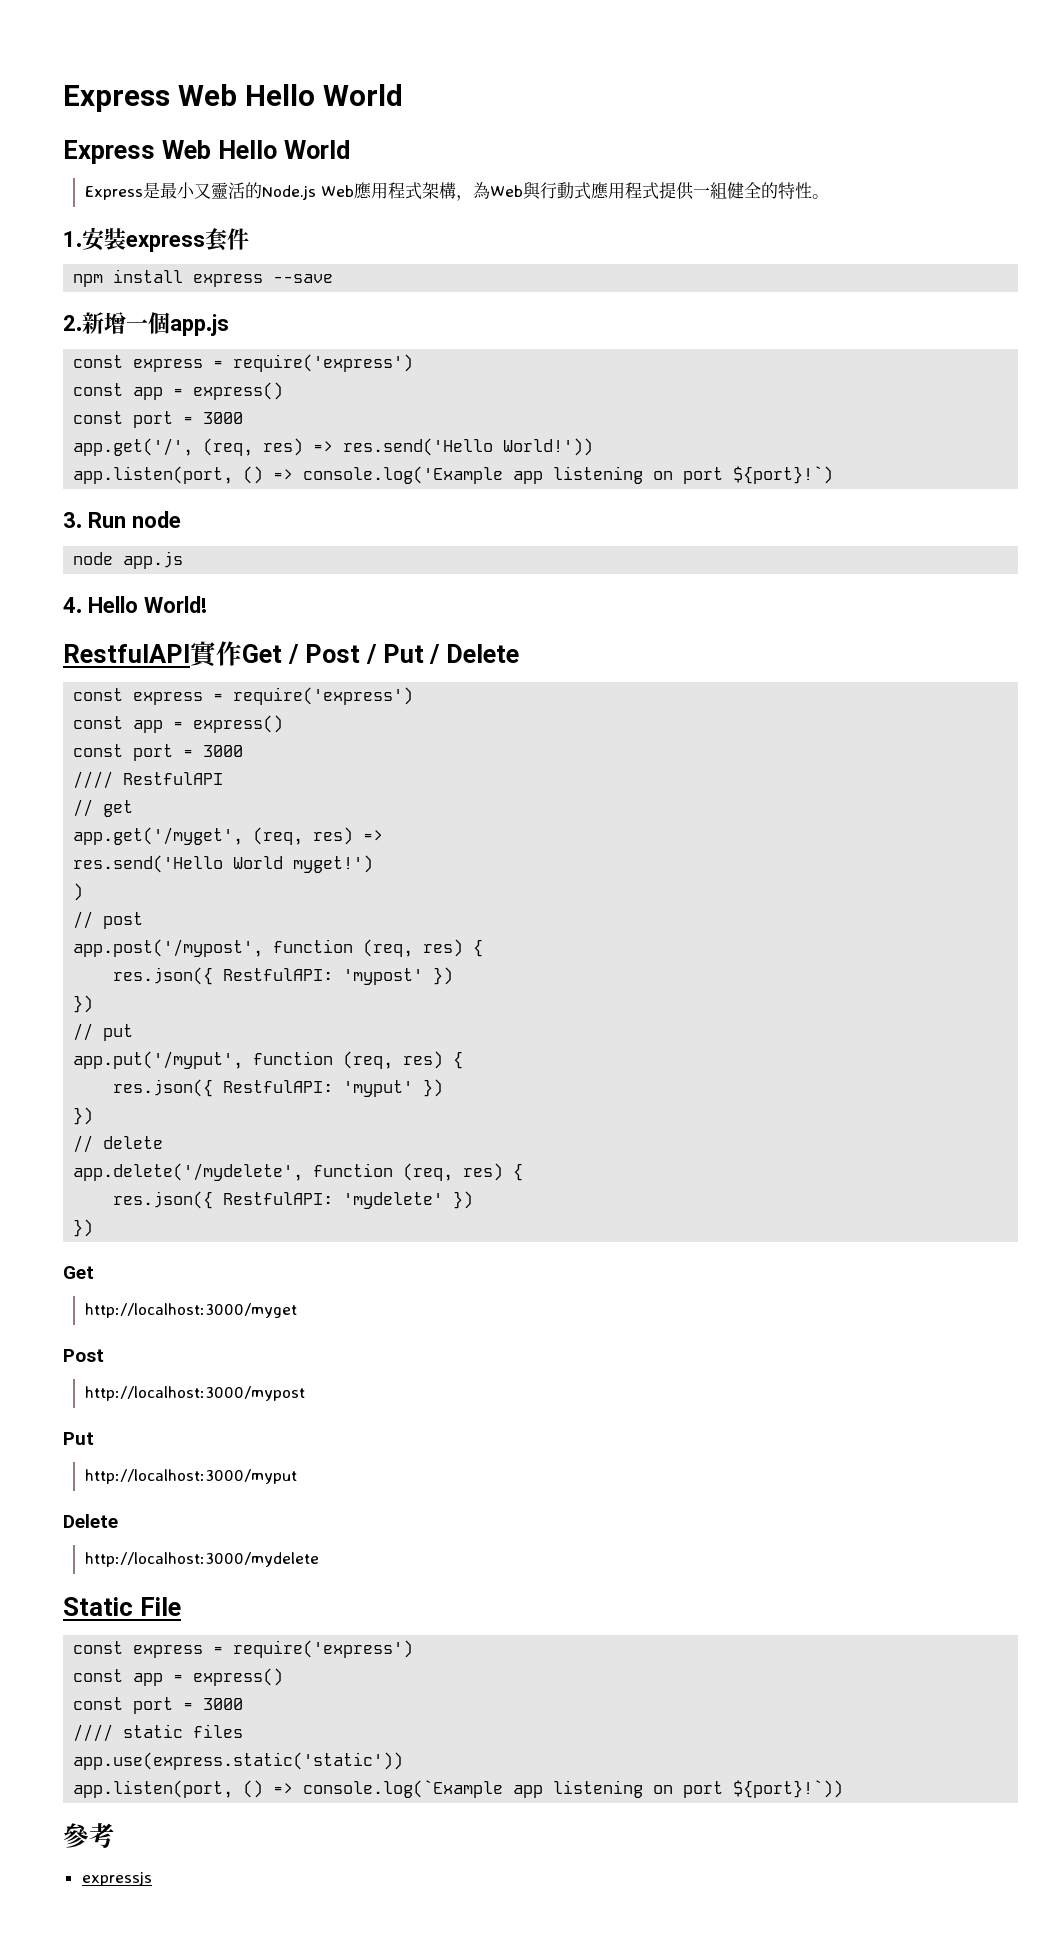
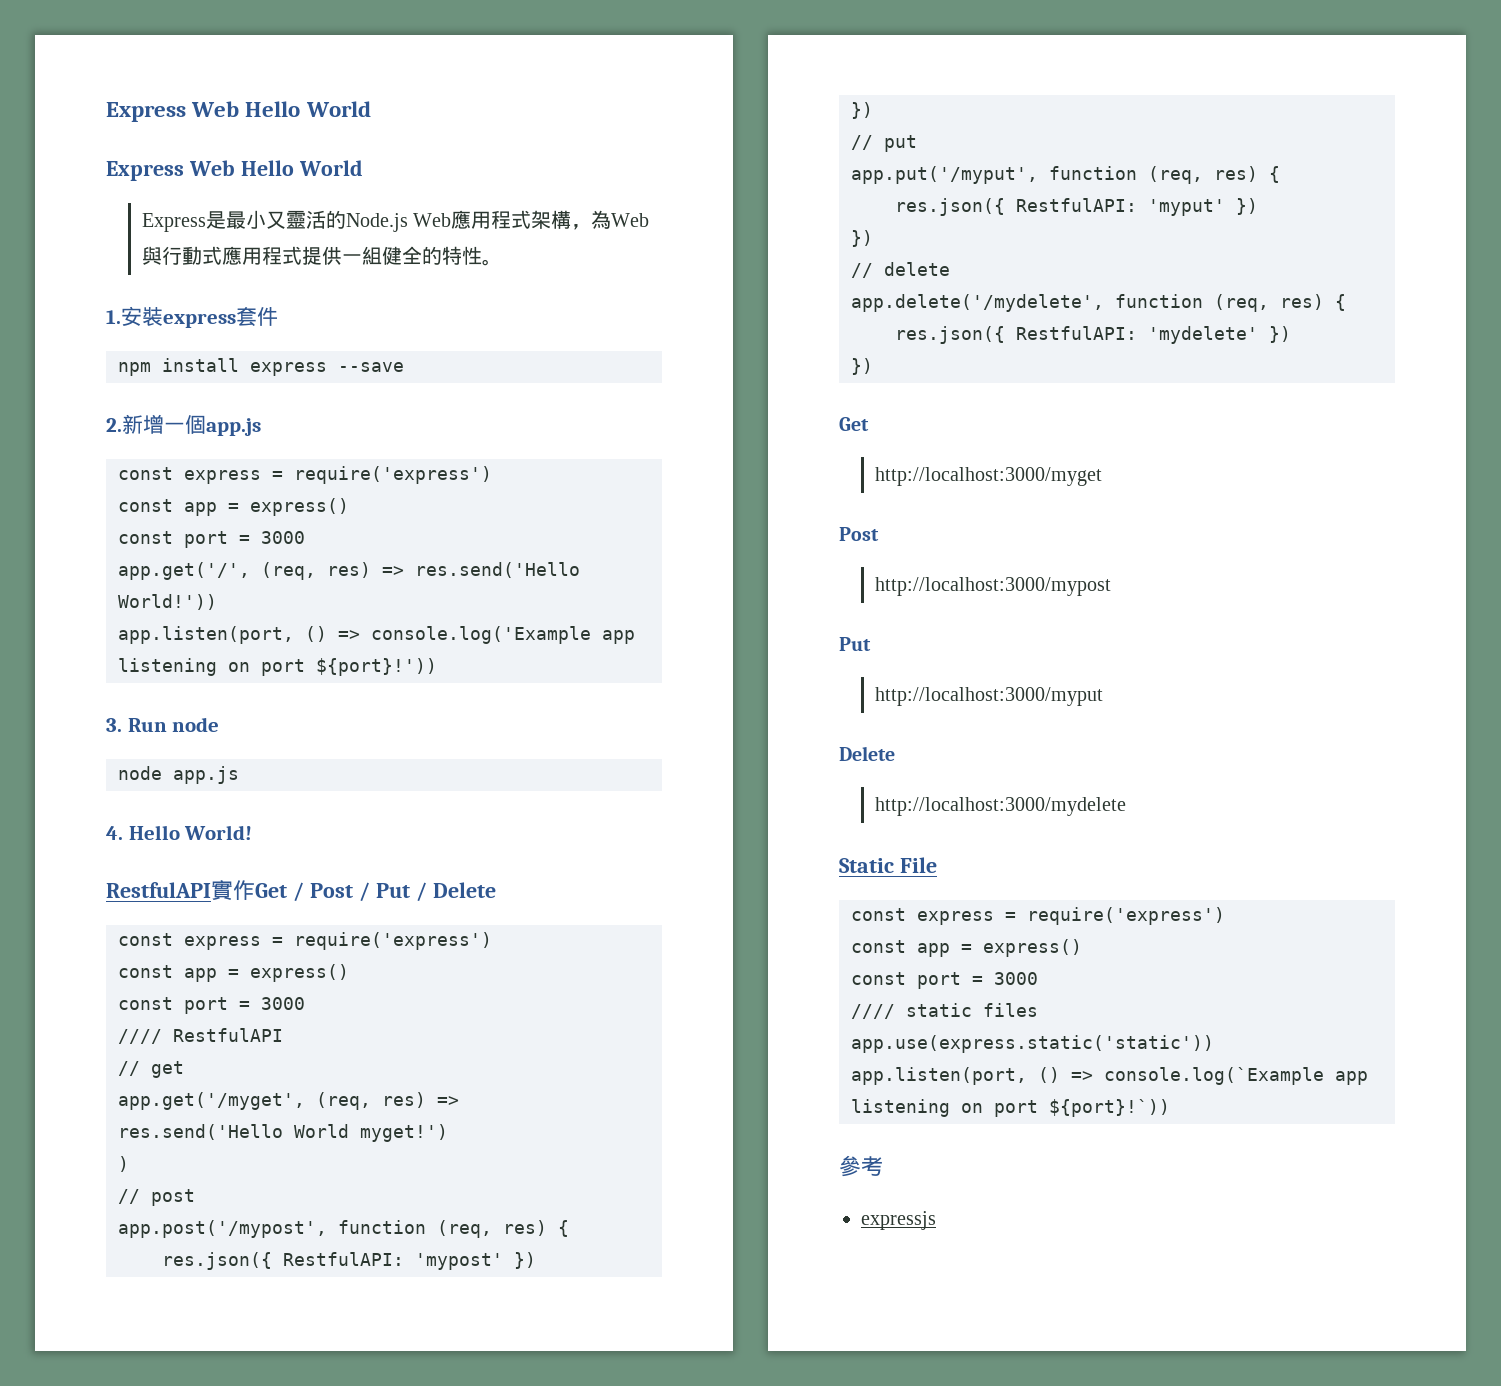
  app.get('/', (req, res) => res.send('Hello World!'))
- app.listen(port, () => console.log('Example app listening on port ${port}!`)
+ app.listen(port, () => console.log('Example app listening on port ${port}!'))

